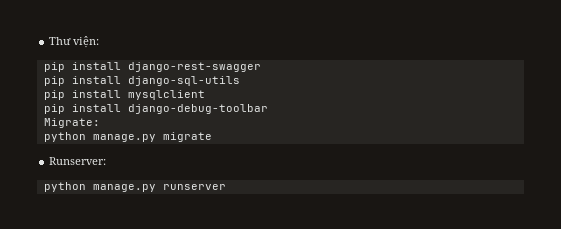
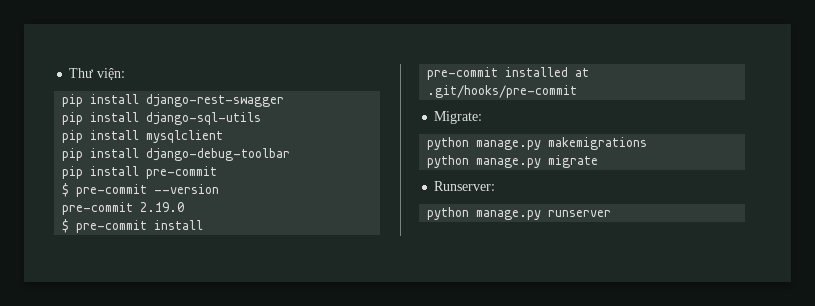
+ pip install pre-commit
+ $ pre-commit --version
+ pre-commit 2.19.0
+ $ pre-commit install
+ pre-commit installed at .git/hooks/pre-commit
  Migrate:
+ python manage.py makemigrations

